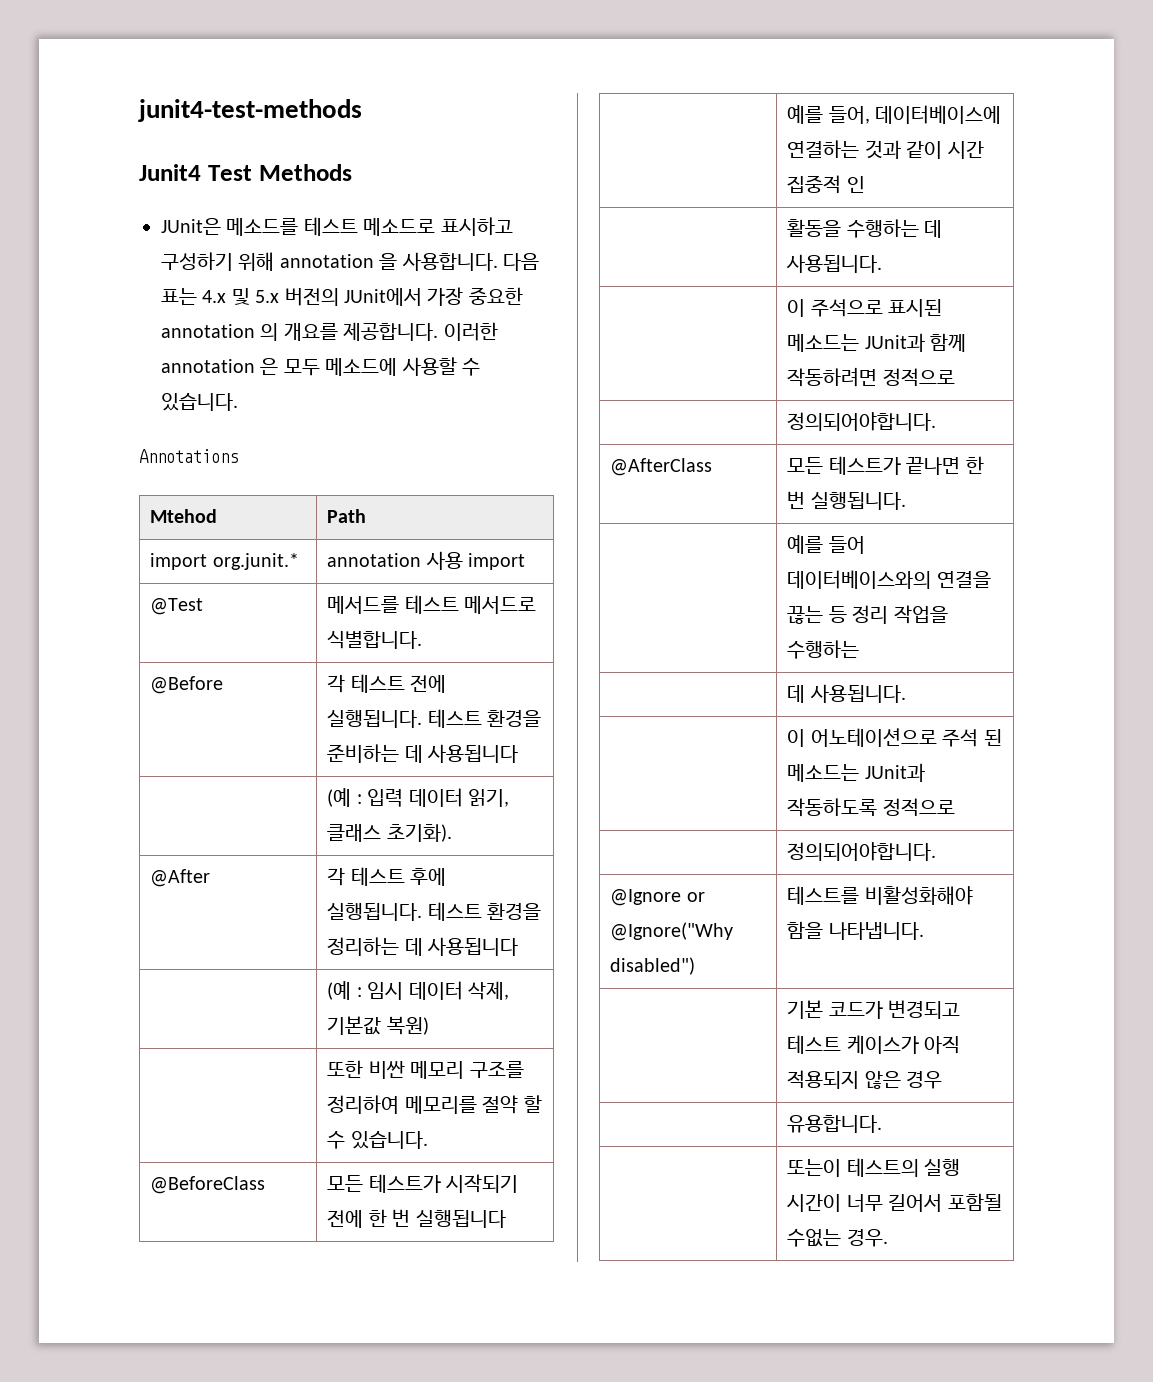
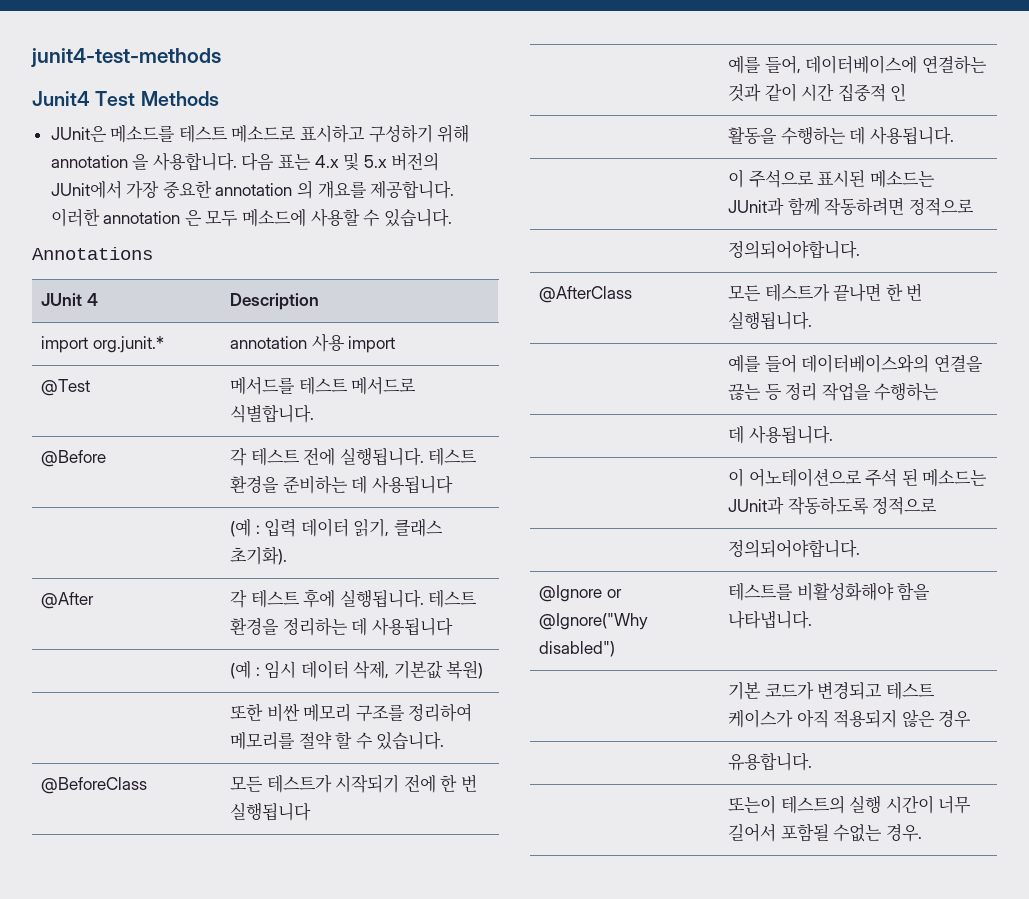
- Mtehod | Path
+ JUnit 4 | Description

